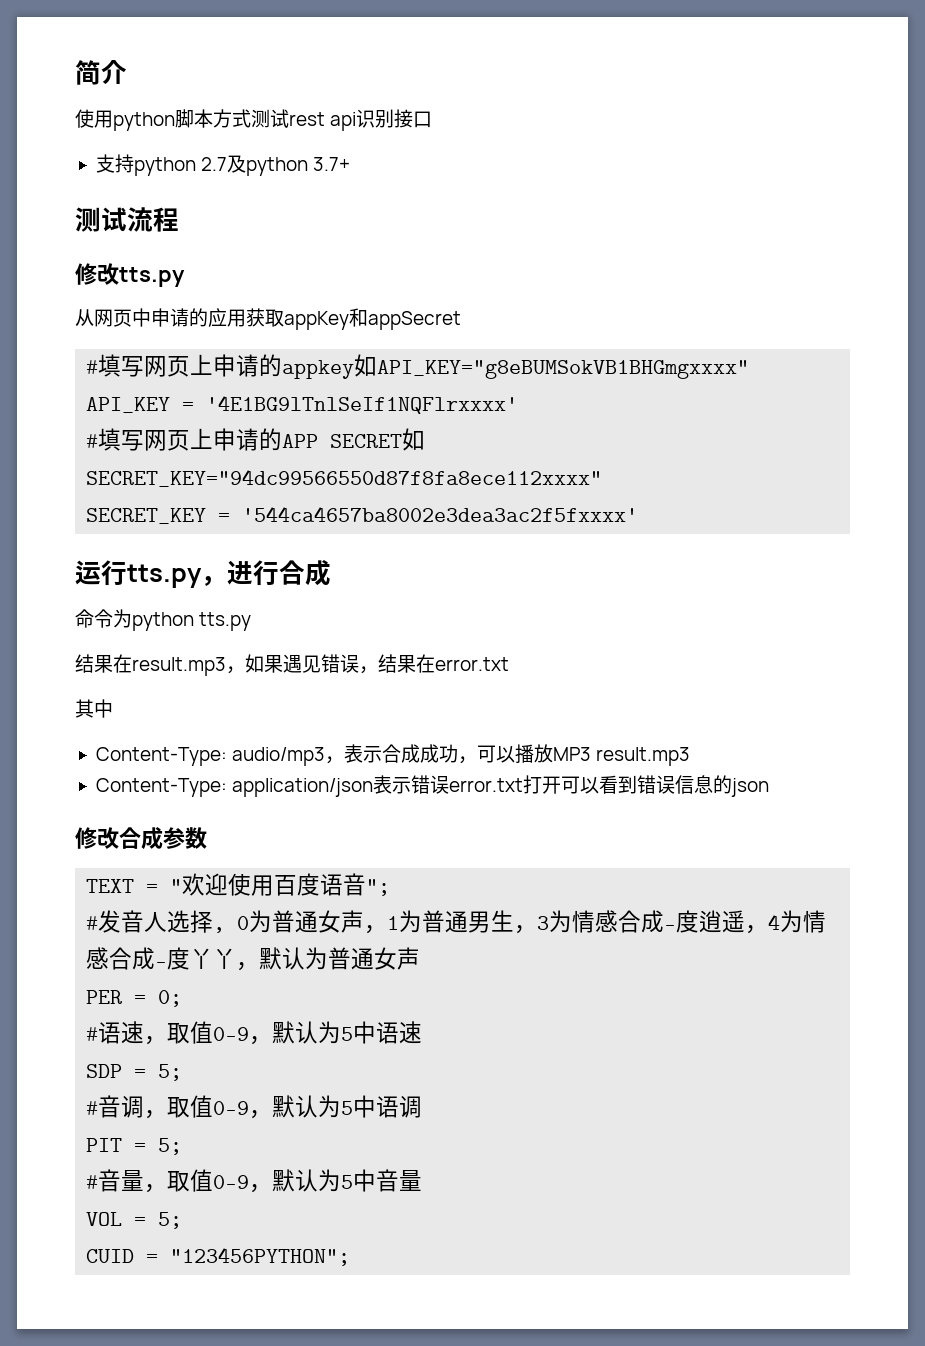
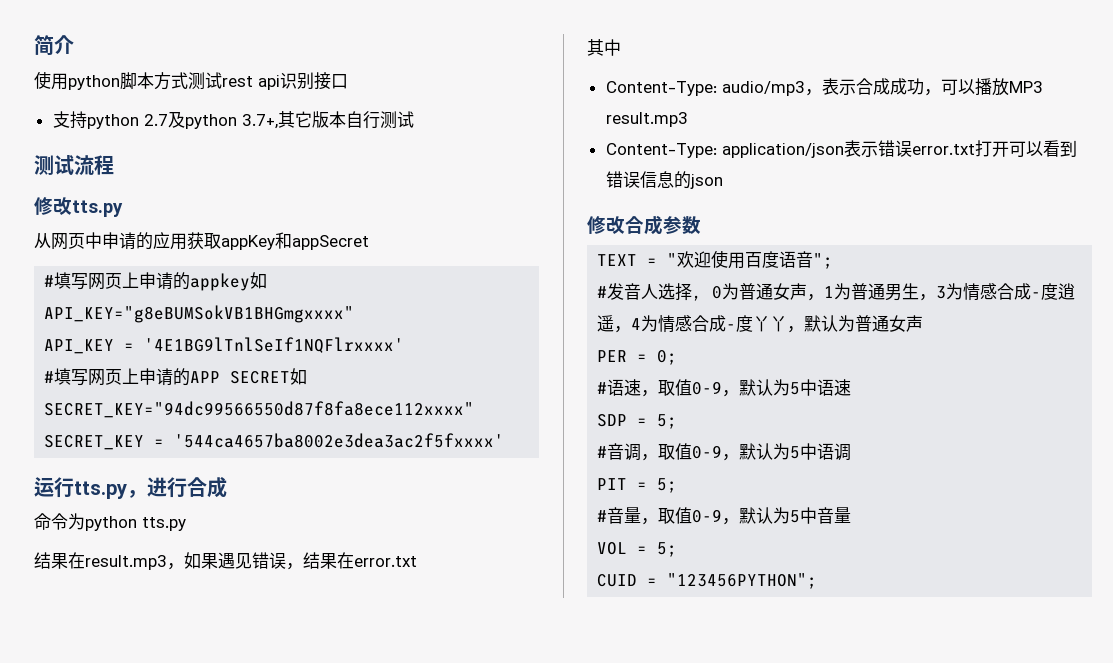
- 支持python 2.7及python 3.7+
+ 支持python 2.7及python 3.7+,其它版本自行测试

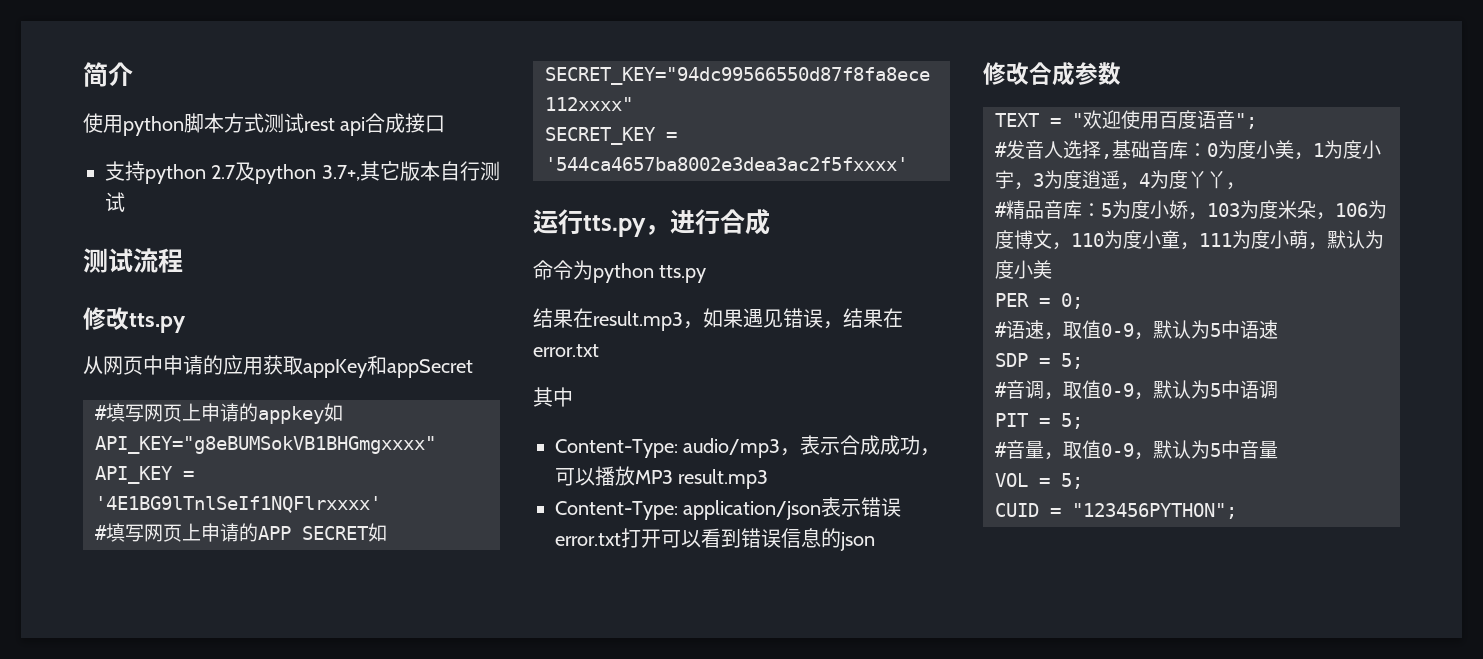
- 使用python脚本方式测试rest api识别接口
+ 使用python脚本方式测试rest api合成接口
- #发音人选择, 0为普通女声，1为普通男生，3为情感合成-度逍遥，4为情感合成-度丫丫，默认为普通女声
+ #发音人选择,基础音库：0为度小美，1为度小宇，3为度逍遥，4为度丫丫，
+ #精品音库：5为度小娇，103为度米朵，106为度博文，110为度小童，111为度小萌，默认为度小美

